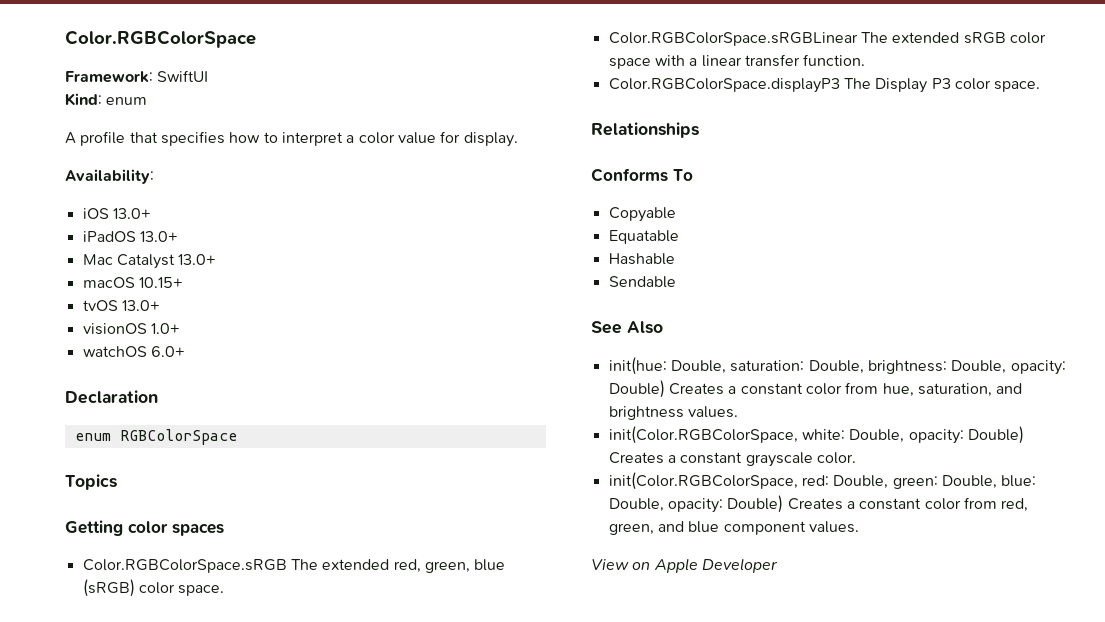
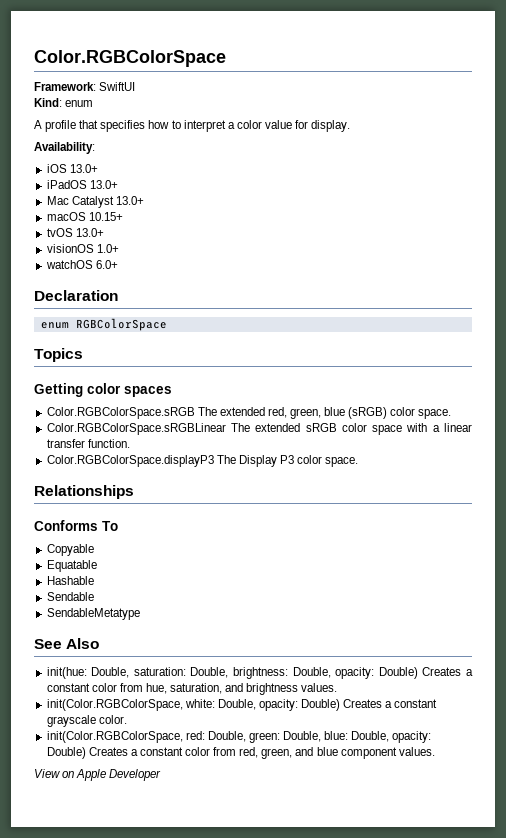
+ SendableMetatype

